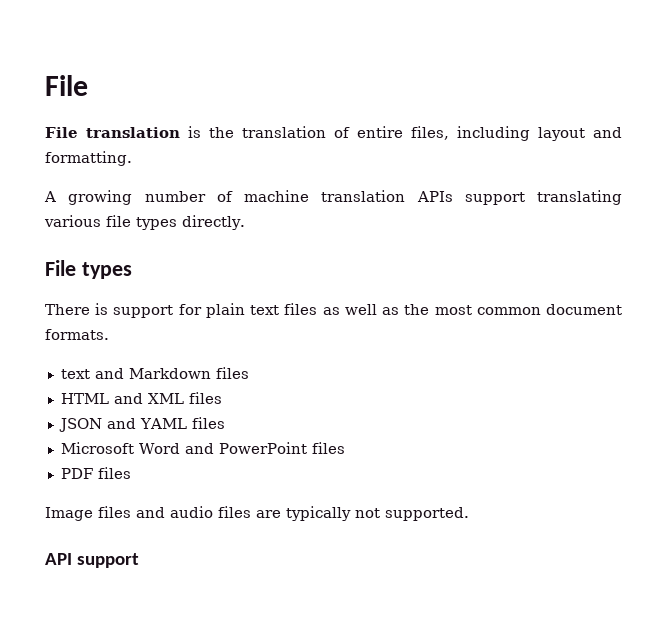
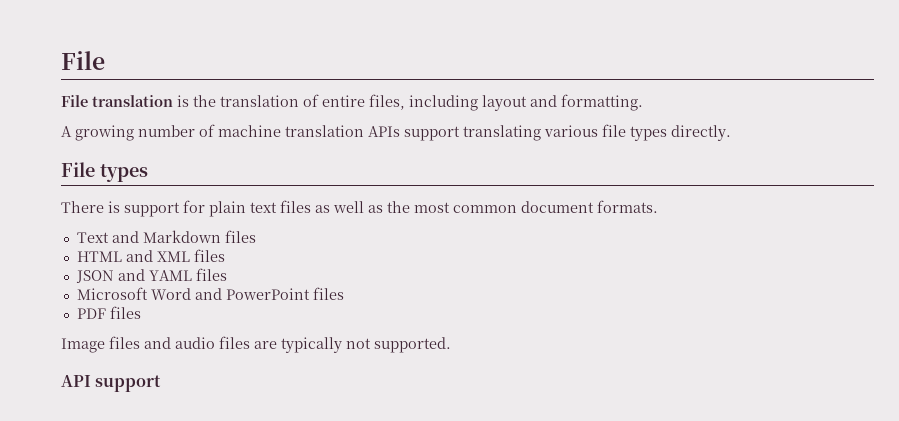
- text and Markdown files
+ Text and Markdown files

